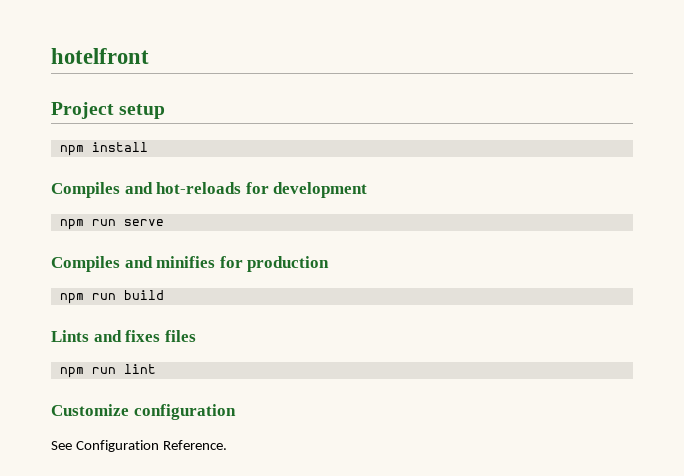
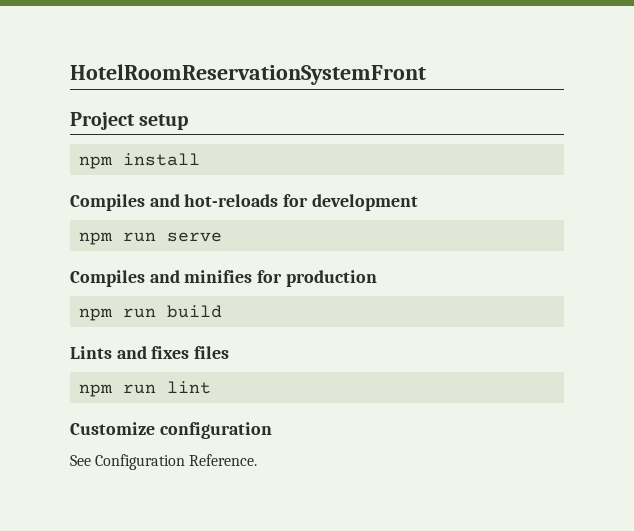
- hotelfront
+ HotelRoomReservationSystemFront

